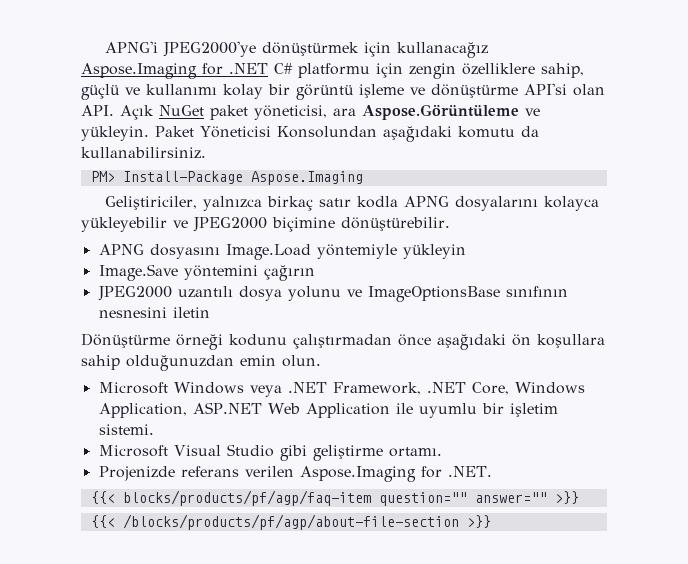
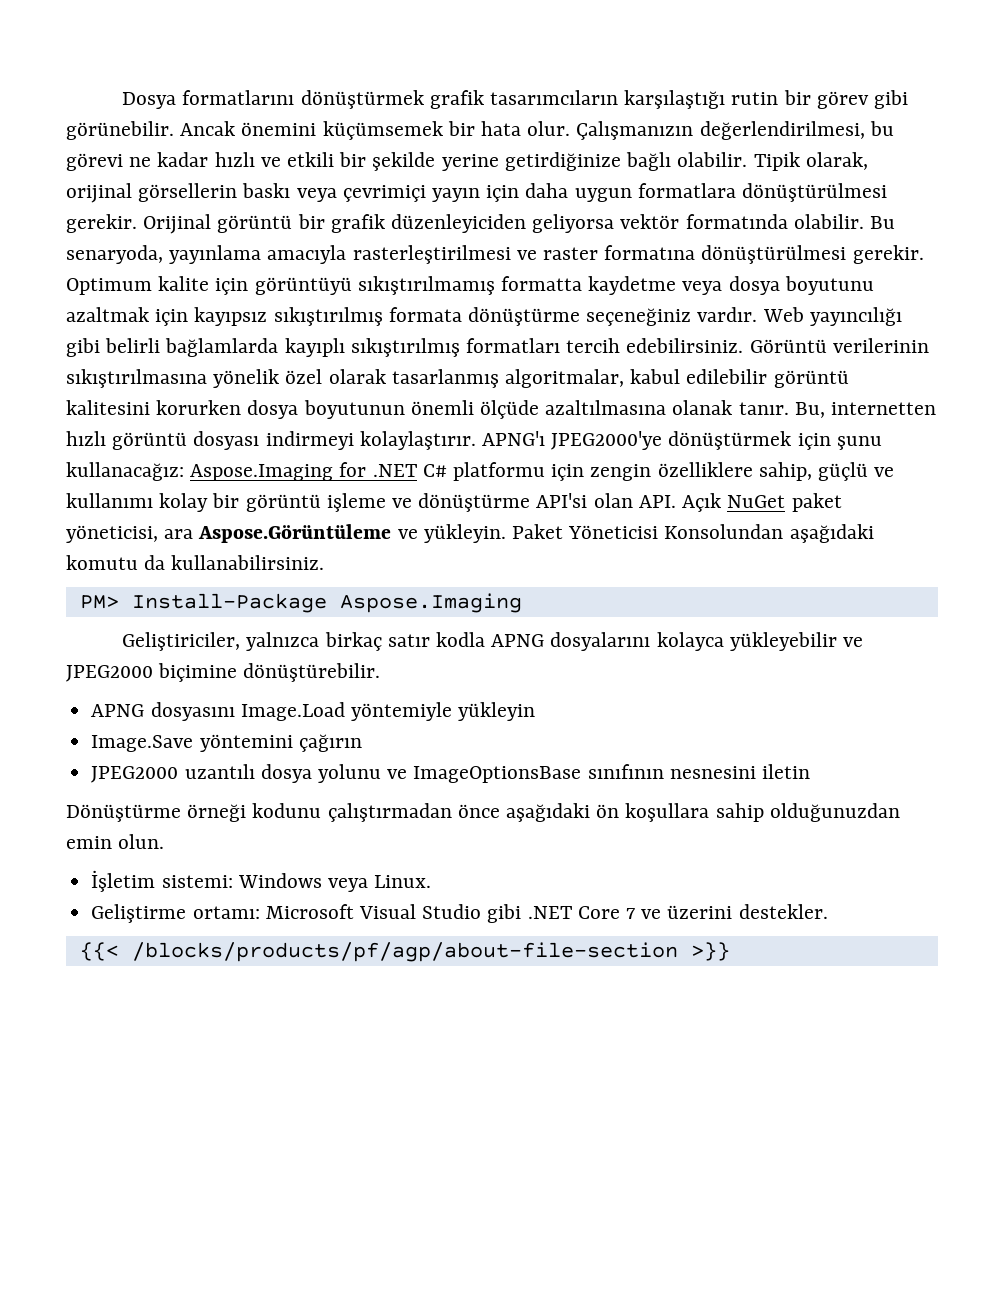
- APNG'i JPEG2000'ye dönüştürmek için kullanacağız Aspose.Imaging for .NET C# platformu için zengin özelliklere sahip, güçlü ve kullanımı kolay bir görüntü işleme ve dönüştürme API'si olan API. Açık NuGet paket yöneticisi, ara Aspose.Görüntüleme ve yükleyin.
+ Dosya formatlarını dönüştürmek grafik tasarımcıların karşılaştığı rutin bir görev gibi görünebilir. Ancak önemini küçümsemek bir hata olur. Çalışmanızın değerlendirilmesi, bu görevi ne kadar hızlı ve etkili bir şekilde yerine getirdiğinize bağlı olabilir. Tipik olarak, orijinal görsellerin baskı veya çevrimiçi yayın için daha uygun formatlara dönüştürülmesi gerekir. Orijinal görüntü bir grafik düzenleyiciden geliyorsa vektör formatında olabilir. Bu senaryoda, yayınlama amacıyla rasterleştirilmesi ve raster formatına dönüştürülmesi gerekir. Optimum kalite için görüntüyü sıkıştırılmamış formatta kaydetme veya dosya boyutunu azaltmak için kayıpsız sıkıştırılmış formata dönüştürme seçeneğiniz vardır. Web yayıncılığı gibi belirli bağlamlarda kayıplı sıkıştırılmış formatları tercih edebilirsiniz. Görüntü verilerinin sıkıştırılmasına yönelik özel olarak tasarlanmış algoritmalar, kabul edilebilir görüntü kalitesini korurken dosya boyutunun önemli ölçüde azaltılmasına olanak tanır. Bu, internetten hızlı görüntü dosyası indirmeyi kolaylaştırır. APNG'ı JPEG2000'ye dönüştürmek için şunu kullanacağız: Aspose.Imaging for .NET C# platformu için zengin özelliklere sahip, güçlü ve kullanımı kolay bir görüntü işleme ve dönüştürme API'si olan API. Açık NuGet paket yöneticisi, ara Aspose.Görüntüleme ve yükleyin.
- Microsoft Windows veya .NET Framework, .NET Core, Windows Application, ASP.NET Web Application ile uyumlu bir işletim sistemi.
- Microsoft Visual Studio gibi geliştirme ortamı.
- Projenizde referans verilen Aspose.Imaging for .NET.
- {{< blocks/products/pf/agp/faq-item question="" answer="" >}}
+ İşletim sistemi: Windows veya Linux.
+ Geliştirme ortamı: Microsoft Visual Studio gibi .NET Core 7 ve üzerini destekler.

